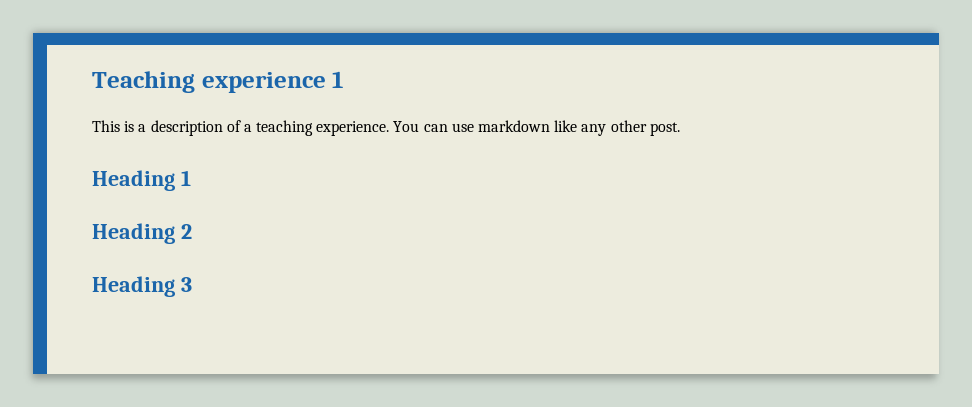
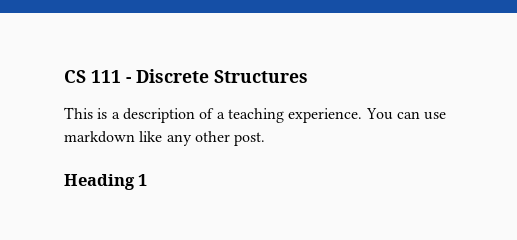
- Teaching experience 1
+ CS 111 - Discrete Structures
- Heading 2
- Heading 3

